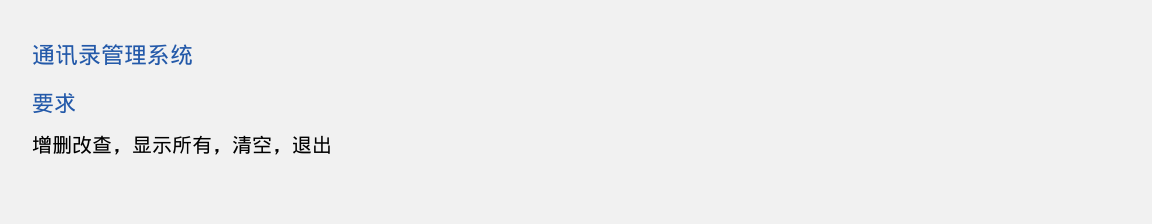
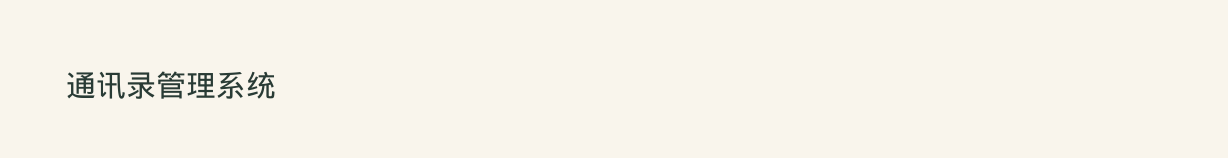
- 要求
- 增删改查，显示所有，清空，退出

